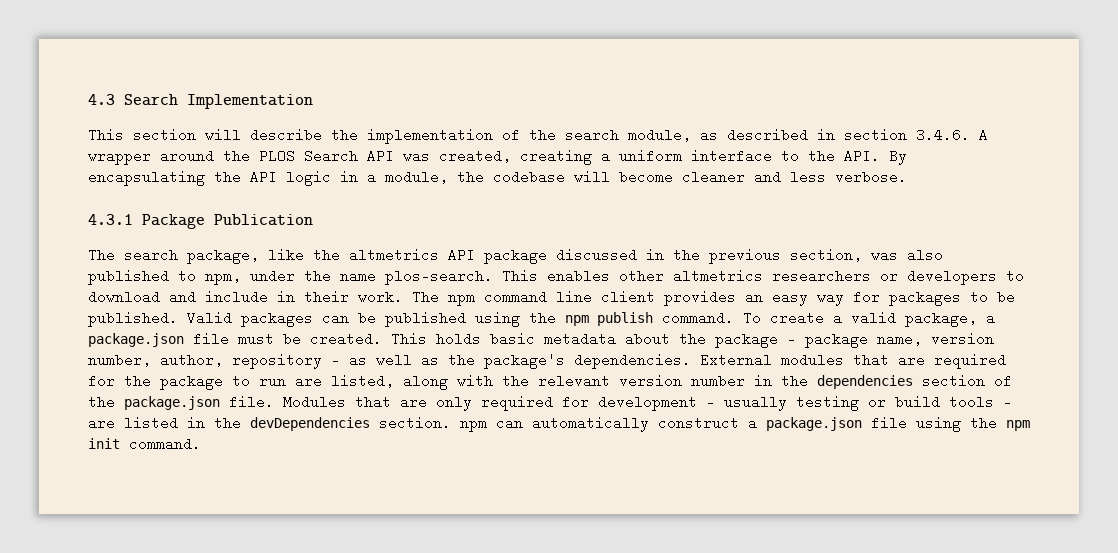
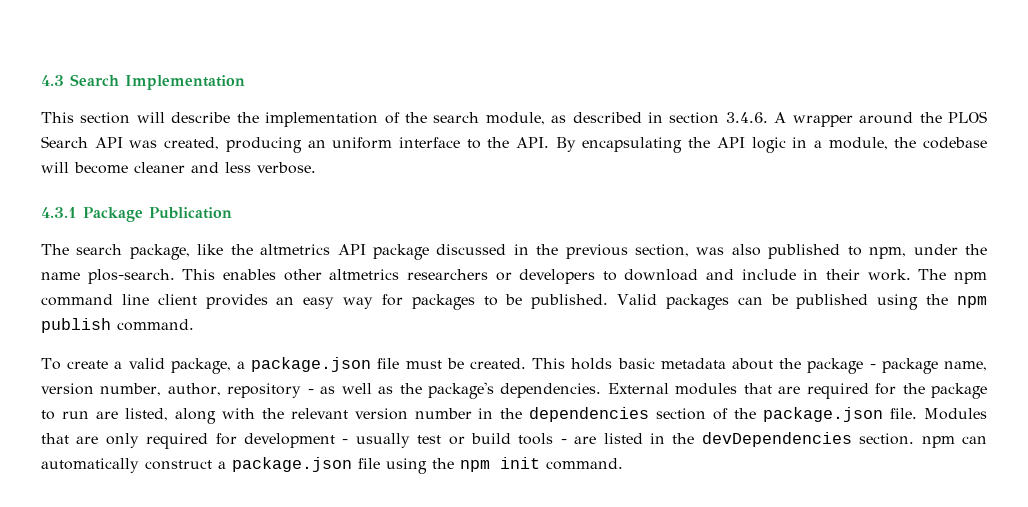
- This section will describe the implementation of the search module, as described in section 3.4.6. A wrapper around the PLOS Search API was created, creating a uniform interface to the API. By encapsulating the API logic in a module, the codebase will become cleaner and less verbose.
+ This section will describe the implementation of the search module, as described in section 3.4.6. A wrapper around the PLOS Search API was created, producing an uniform interface to the API. By encapsulating the API logic in a module, the codebase will become cleaner and less verbose.
- Valid packages can be published using the npm publish command. To create a valid package, a package.json file must be created.
+ Valid packages can be published using the npm publish command.
+ To create a valid package, a package.json file must be created.
- Modules that are only required for development - usually testing or build tools - are listed in the devDependencies section. npm can automatically construct a package.json file using the npm init command.
+ Modules that are only required for development - usually test or build tools - are listed in the devDependencies section. npm can automatically construct a package.json file using the npm init command.

